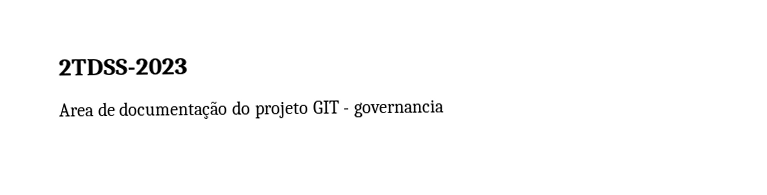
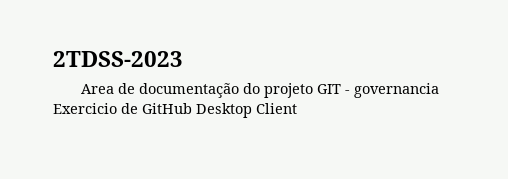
- Area de documentação do projeto GIT - governancia
+ Area de documentação do projeto GIT - governancia Exercicio de GitHub Desktop Client

